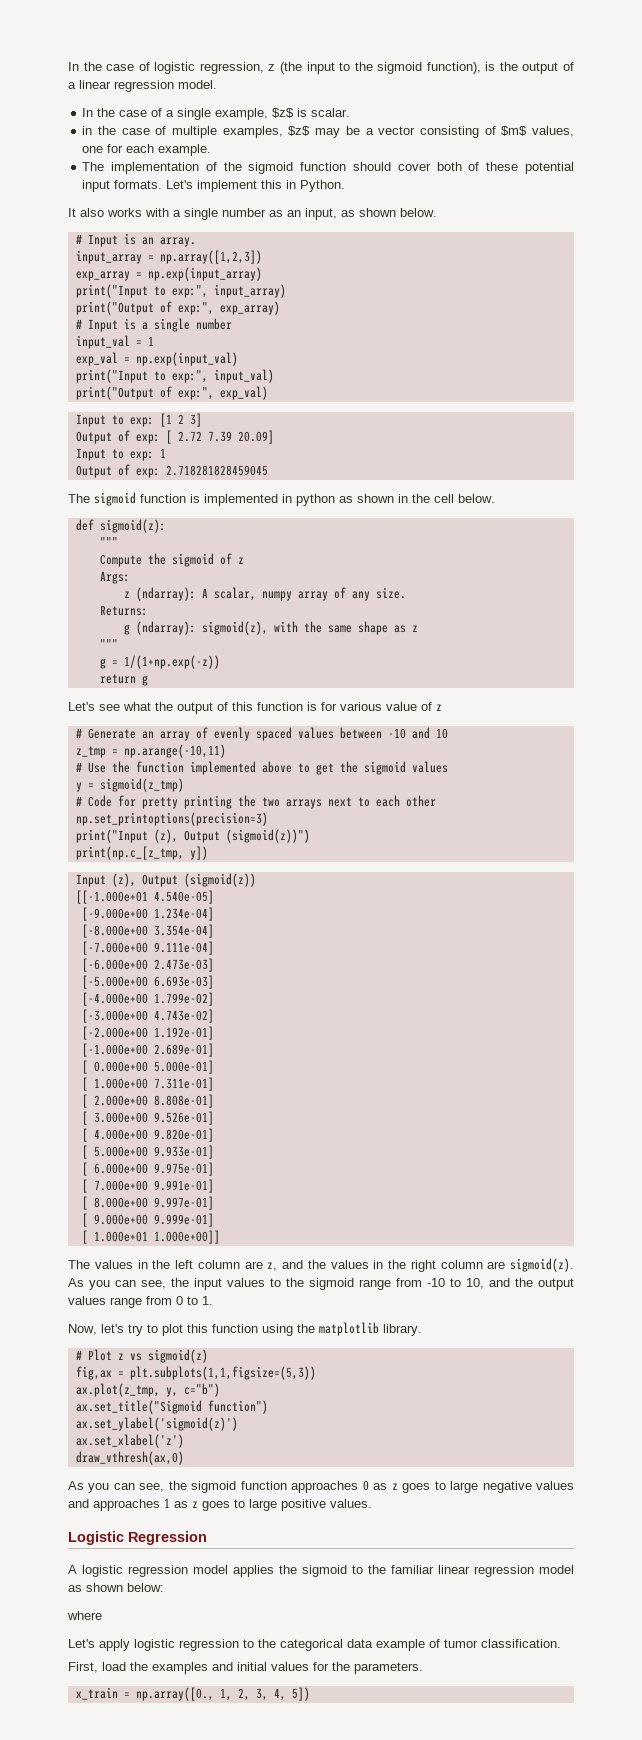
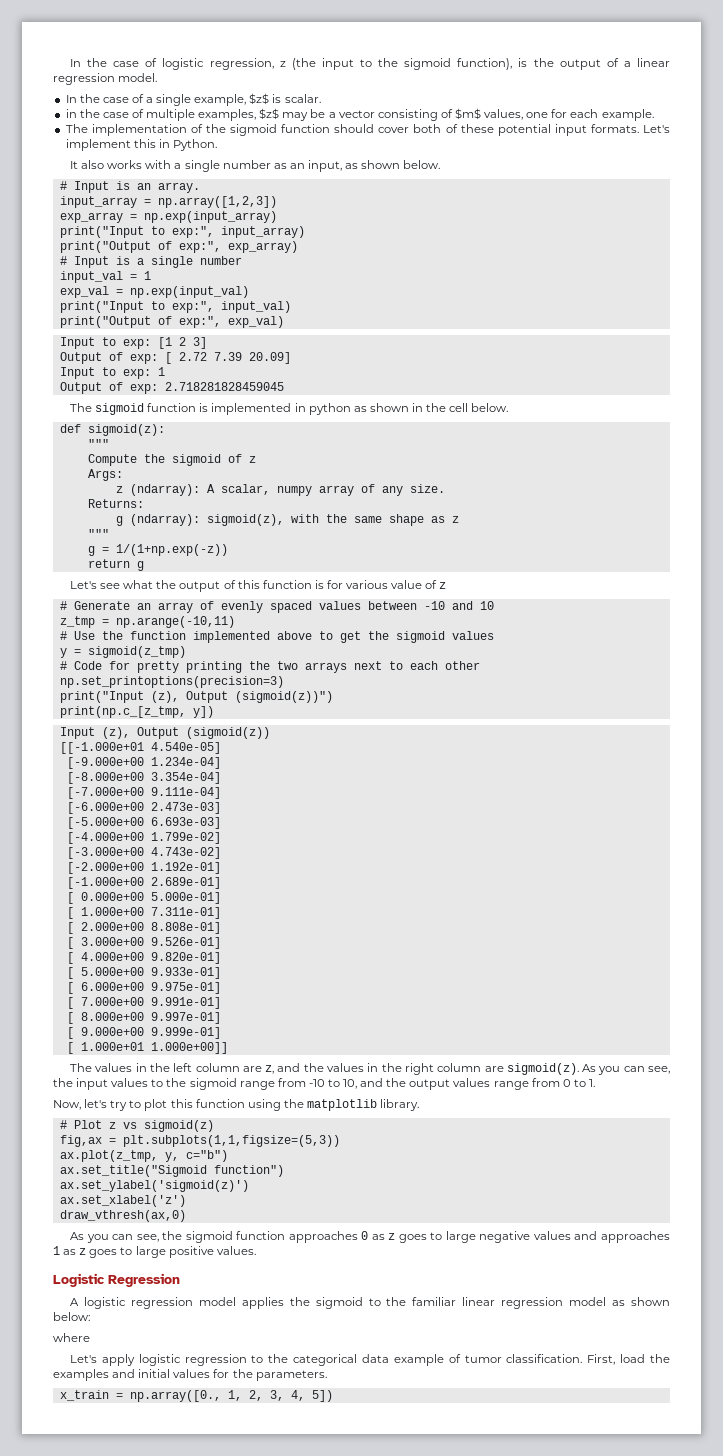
- Let's apply logistic regression to the categorical data example of tumor classification.
- First, load the examples and initial values for the parameters.
+ Let's apply logistic regression to the categorical data example of tumor classification. First, load the examples and initial values for the parameters.

